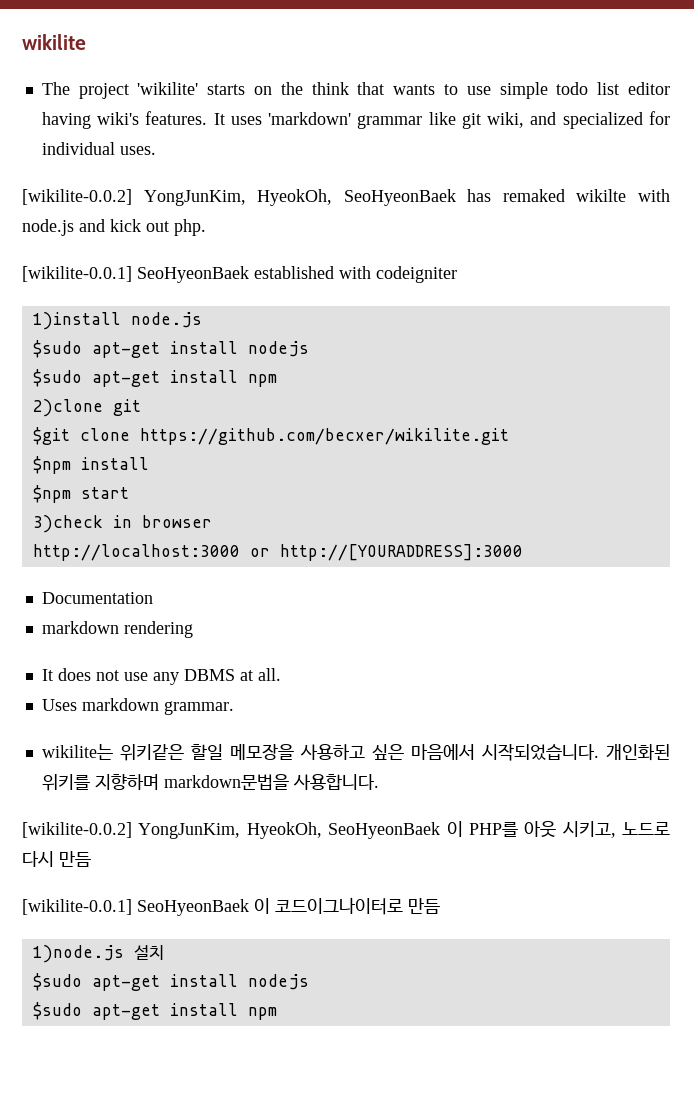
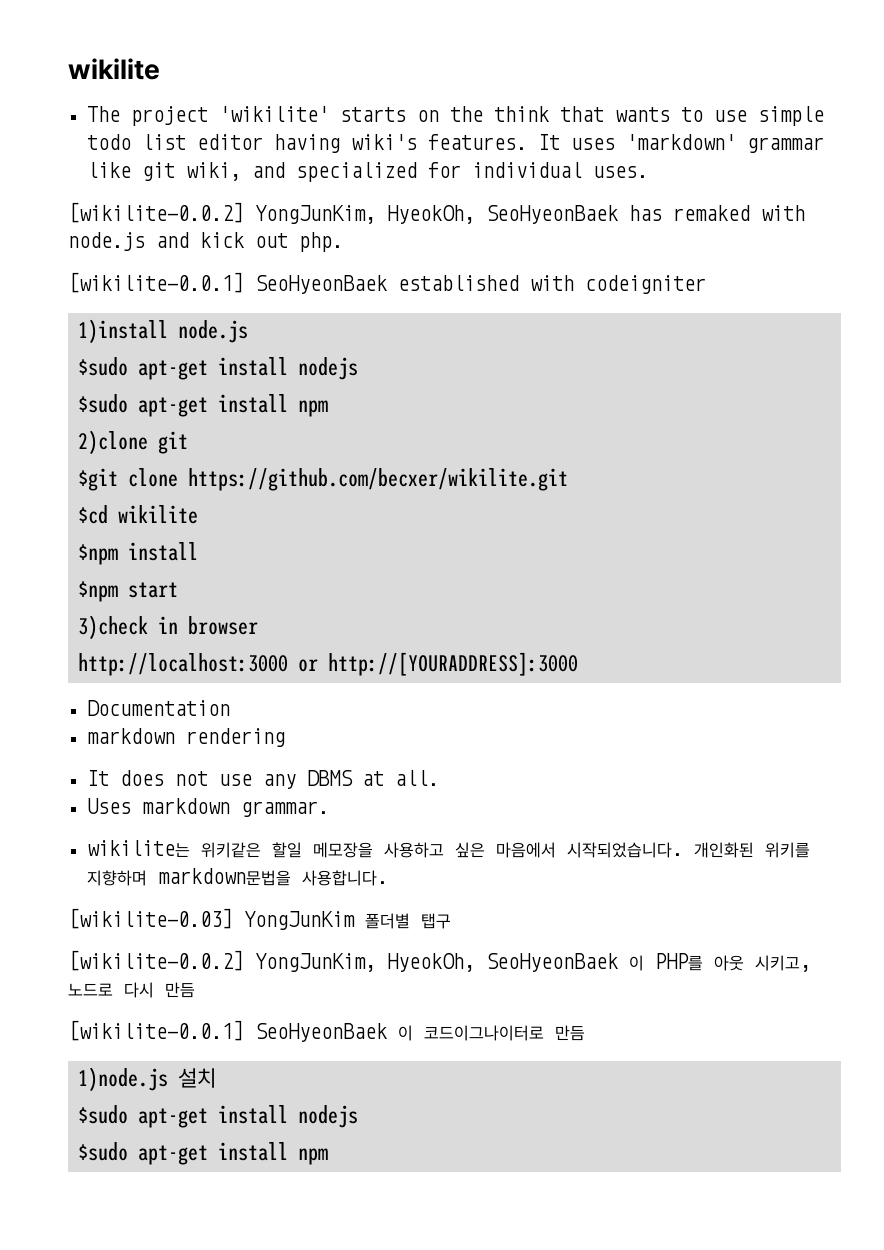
- [wikilite-0.0.2] YongJunKim, HyeokOh, SeoHyeonBaek has remaked wikilte with node.js and kick out php.
+ [wikilite-0.0.2] YongJunKim, HyeokOh, SeoHyeonBaek has remaked with node.js and kick out php.
+ $cd wikilite
+ [wikilite-0.03] YongJunKim 폴더별 탭구

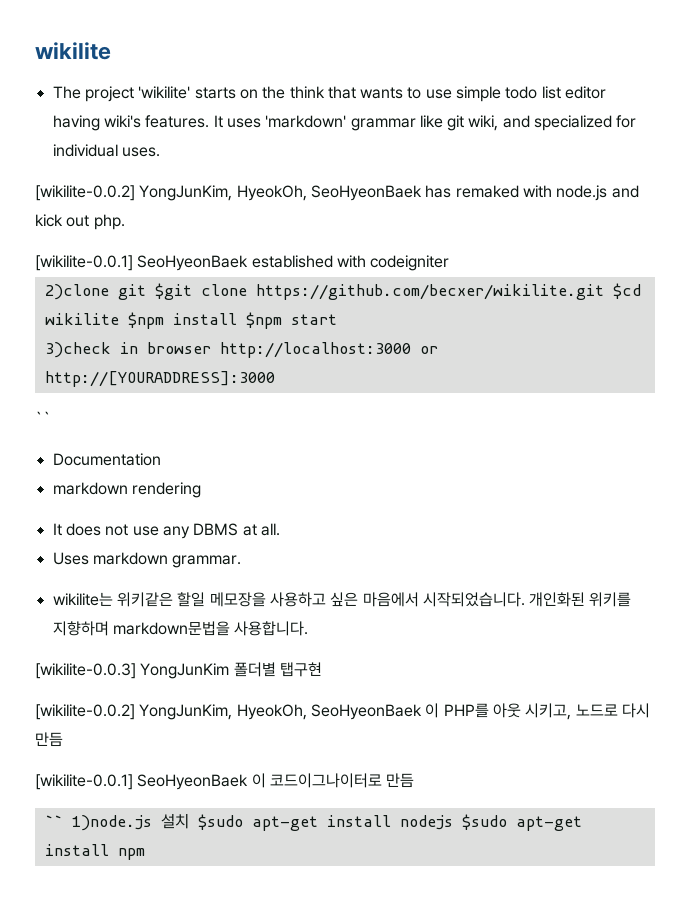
- 1)install node.js
- $sudo apt-get install nodejs
- $sudo apt-get install npm
- 2)clone git
- $git clone https://github.com/becxer/wikilite.git
- $cd wikilite
- $npm install
- $npm start
+ 2)clone git $git clone https://github.com/becxer/wikilite.git $cd wikilite $npm install $npm start
- 3)check in browser
- http://localhost:3000 or http://[YOURADDRESS]:3000
+ 3)check in browser http://localhost:3000 or http://[YOURADDRESS]:3000
+ ``
- [wikilite-0.03] YongJunKim 폴더별 탭구
+ [wikilite-0.0.3] YongJunKim 폴더별 탭구현
- 1)node.js 설치
- $sudo apt-get install nodejs
- $sudo apt-get install npm
+ `` 1)node.js 설치 $sudo apt-get install nodejs $sudo apt-get install npm

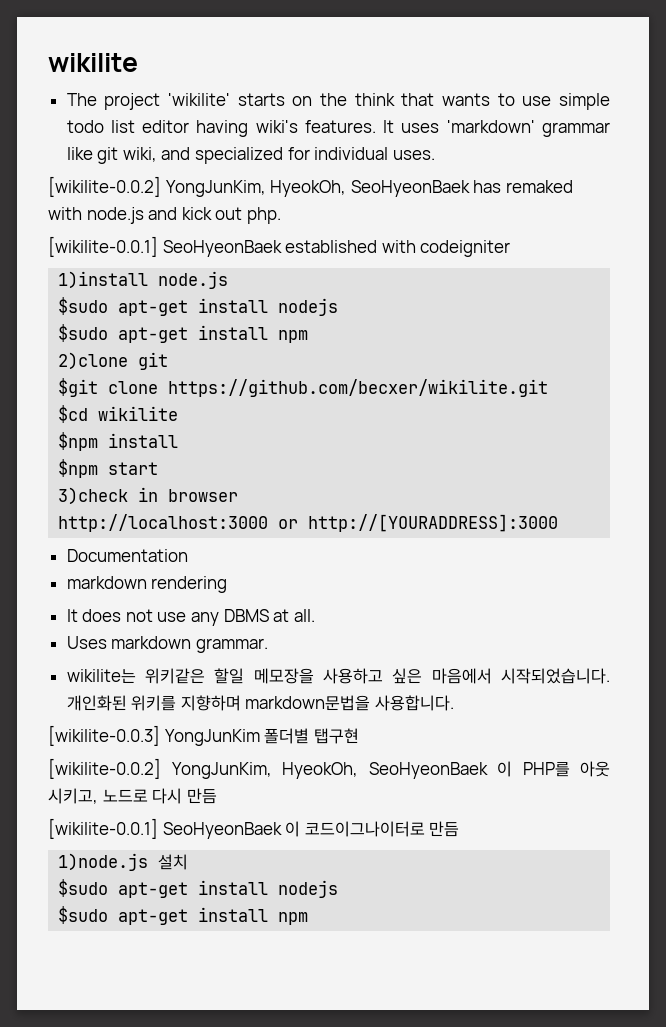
+ 1)install node.js
+ $sudo apt-get install nodejs
+ $sudo apt-get install npm
- 2)clone git $git clone https://github.com/becxer/wikilite.git $cd wikilite $npm install $npm start
+ 2)clone git
+ $git clone https://github.com/becxer/wikilite.git
+ $cd wikilite
+ $npm install
+ $npm start
- 3)check in browser http://localhost:3000 or http://[YOURADDRESS]:3000
- ``
+ 3)check in browser
+ http://localhost:3000 or http://[YOURADDRESS]:3000
- `` 1)node.js 설치 $sudo apt-get install nodejs $sudo apt-get install npm
+ 1)node.js 설치
+ $sudo apt-get install nodejs
+ $sudo apt-get install npm

